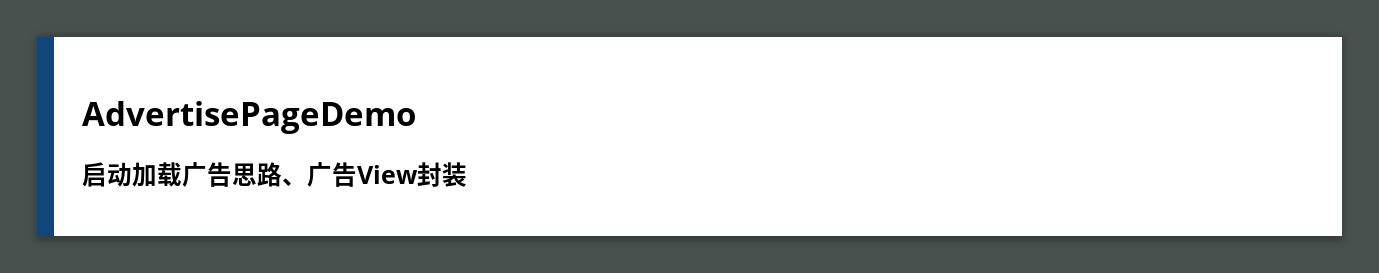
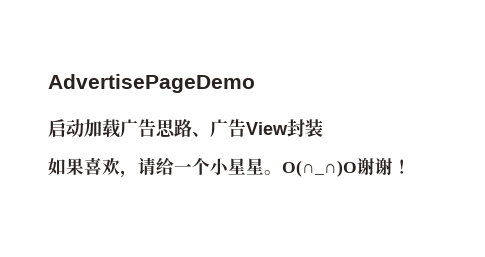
+ 如果喜欢，请给一个小星星。O(∩_∩)O谢谢！

